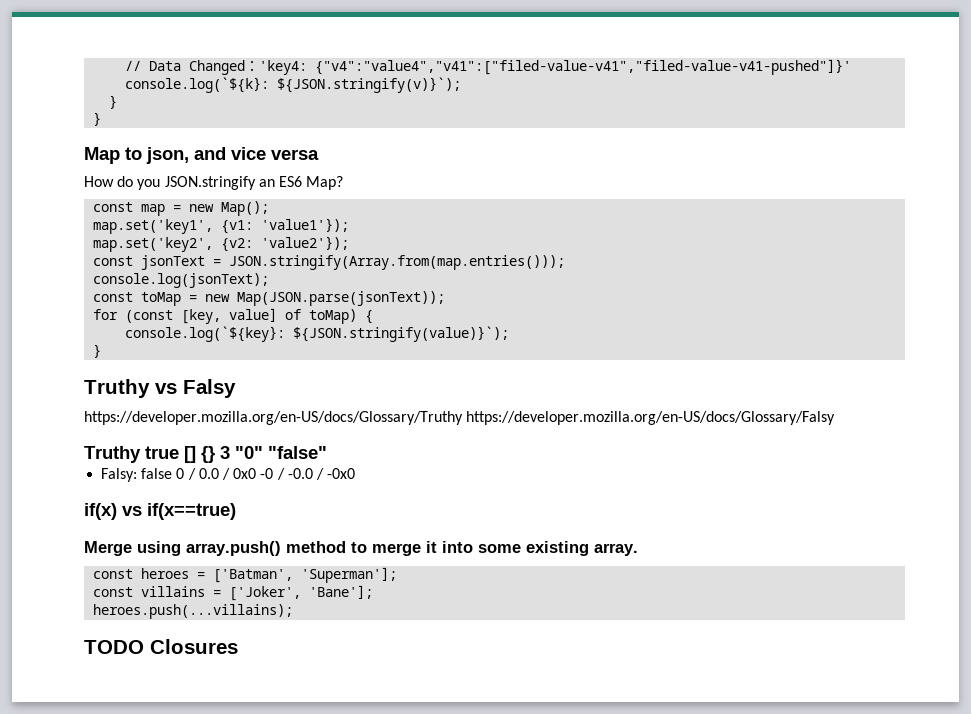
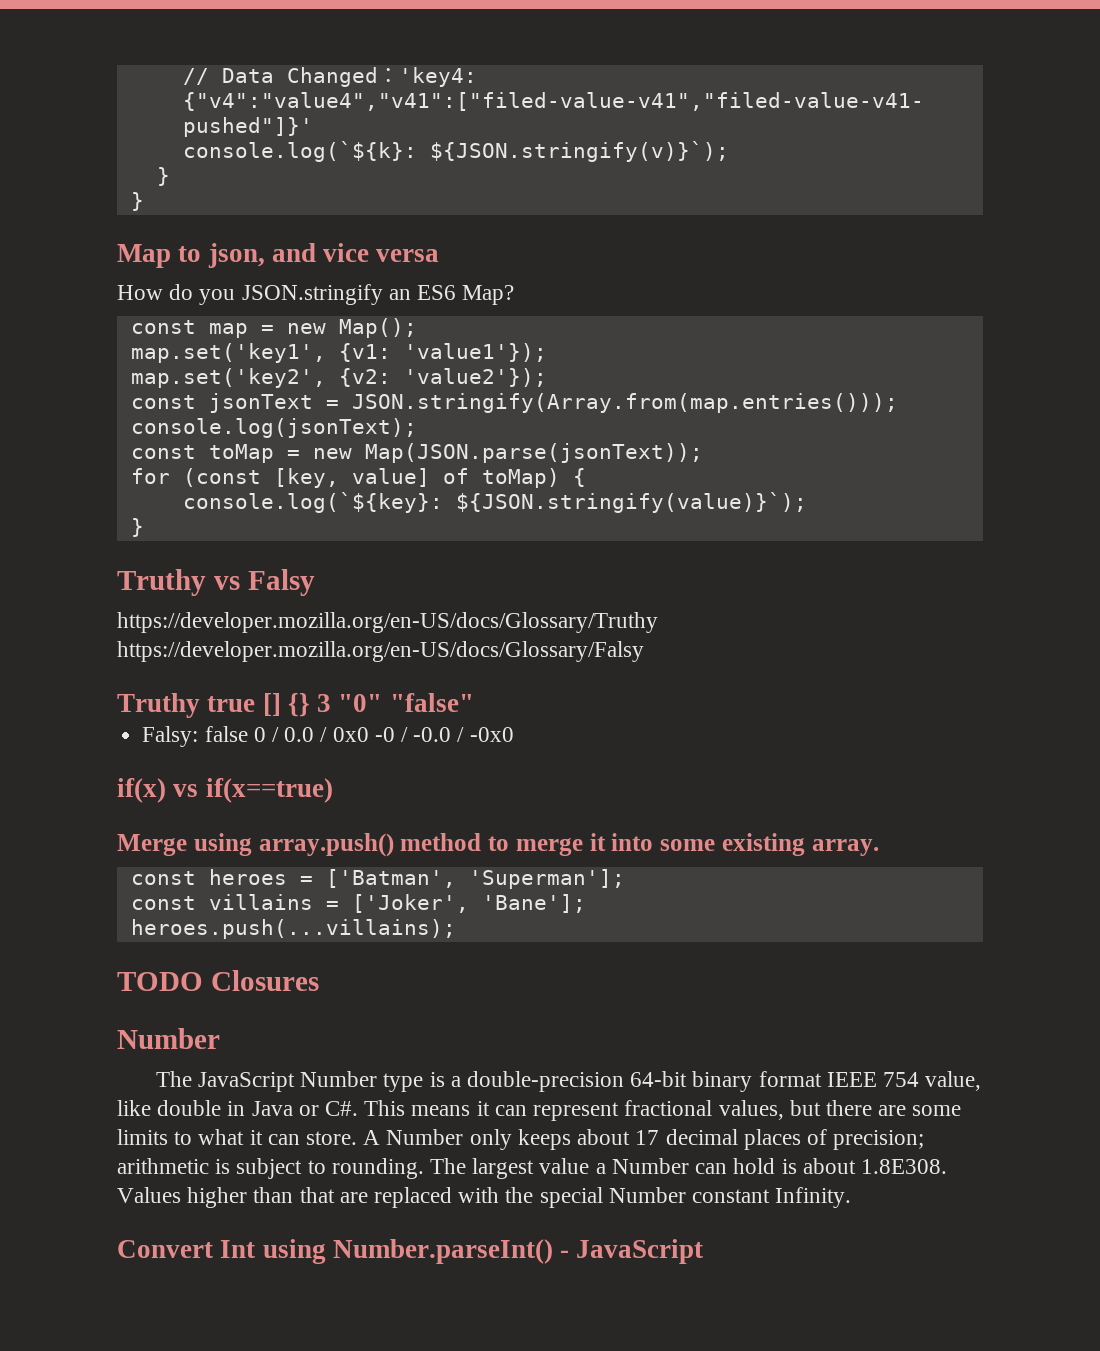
  TODO Closures
+ Number
+ The JavaScript Number type is a double-precision 64-bit binary format IEEE 754 value, like double in Java or C#. This means it can represent fractional values, but there are some limits to what it can store. A Number only keeps about 17 decimal places of precision; arithmetic is subject to rounding. The largest value a Number can hold is about 1.8E308. Values higher than that are replaced with the special Number constant Infinity.
+ Convert Int using Number.parseInt() - JavaScript

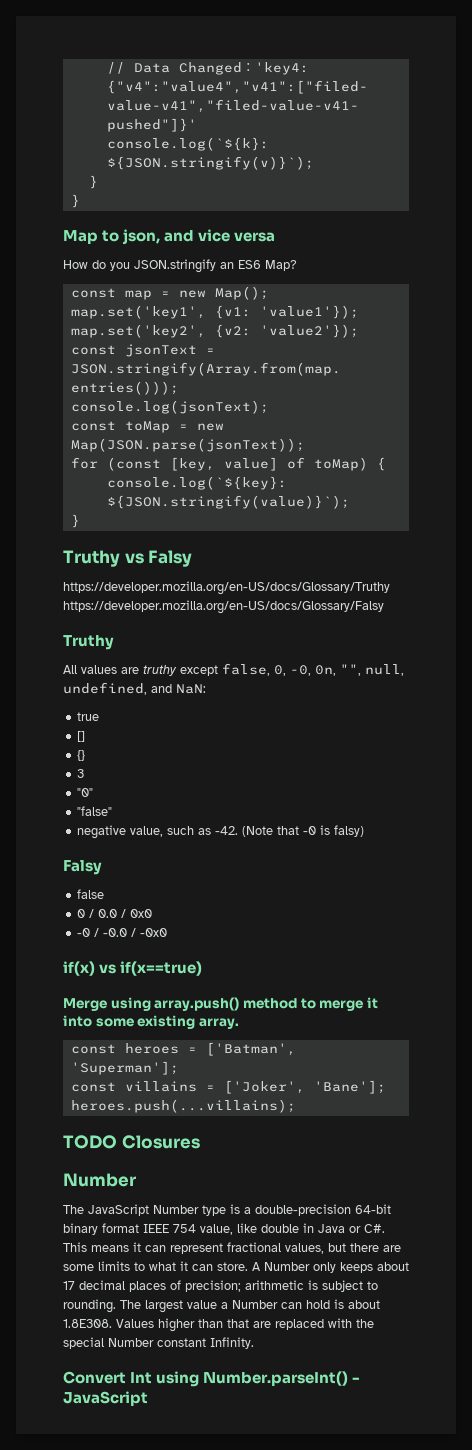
  https://developer.mozilla.org/en-US/docs/Glossary/Truthy https://developer.mozilla.org/en-US/docs/Glossary/Falsy
- Truthy true [] {} 3 "0" "false"
+ Truthy
+ All values are truthy except false, 0, -0, 0n, "", null, undefined, and NaN:
+ true
+ []
+ {}
+ 3
+ "0"
+ "false"
- Falsy: false 0 / 0.0 / 0x0 -0 / -0.0 / -0x0
+ negative value, such as -42. (Note that -0 is falsy)
+ Falsy
+ false
+ 0 / 0.0 / 0x0
+ -0 / -0.0 / -0x0

